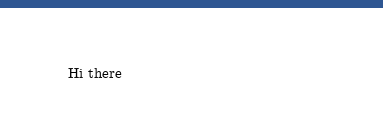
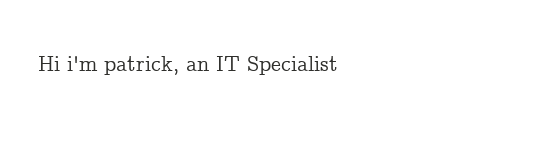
- Hi there
+ Hi i'm patrick, an IT Specialist

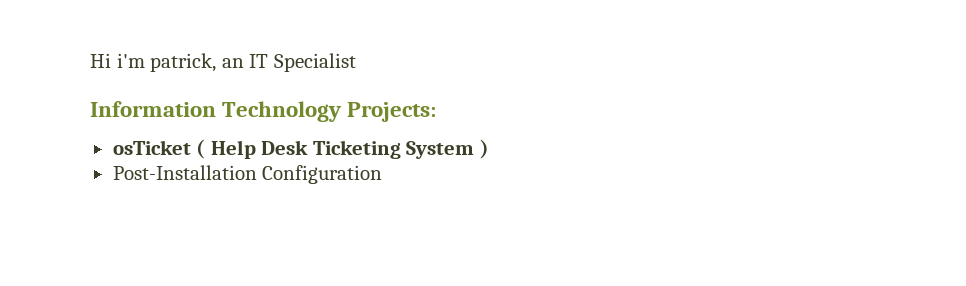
+ Information Technology Projects:
+ osTicket ( Help Desk Ticketing System )
+ Post-Installation Configuration

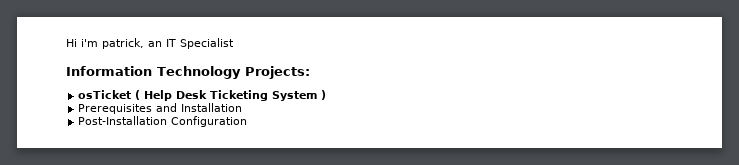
+ Prerequisites and Installation

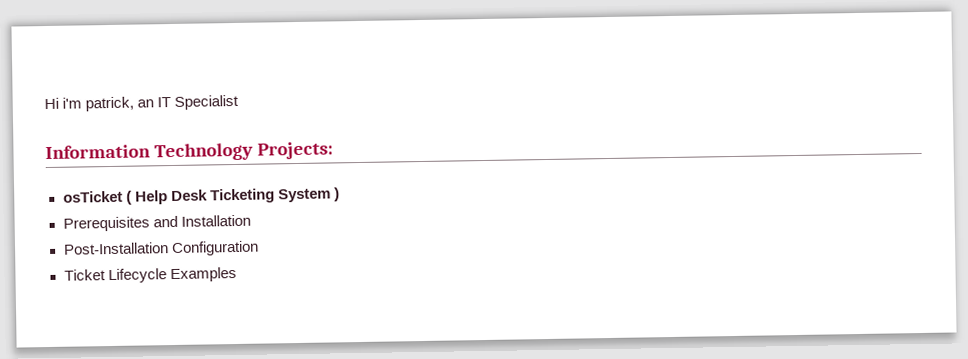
+ Ticket Lifecycle Examples

